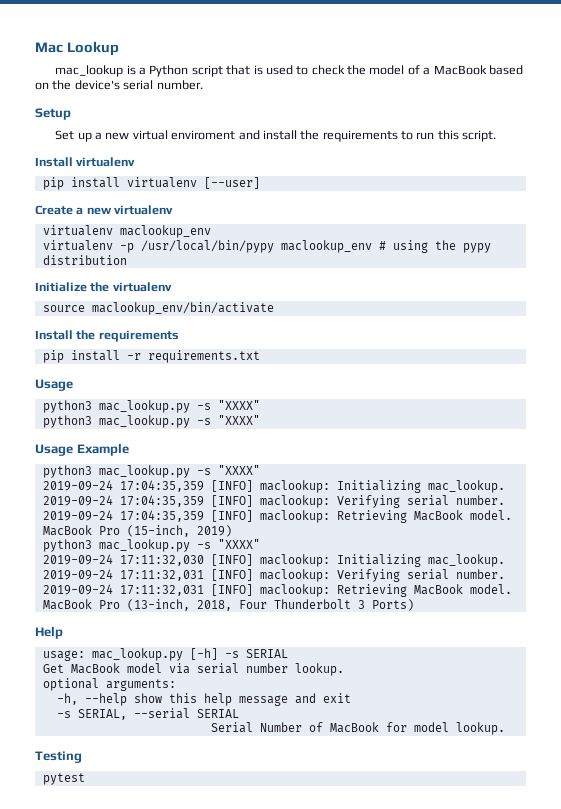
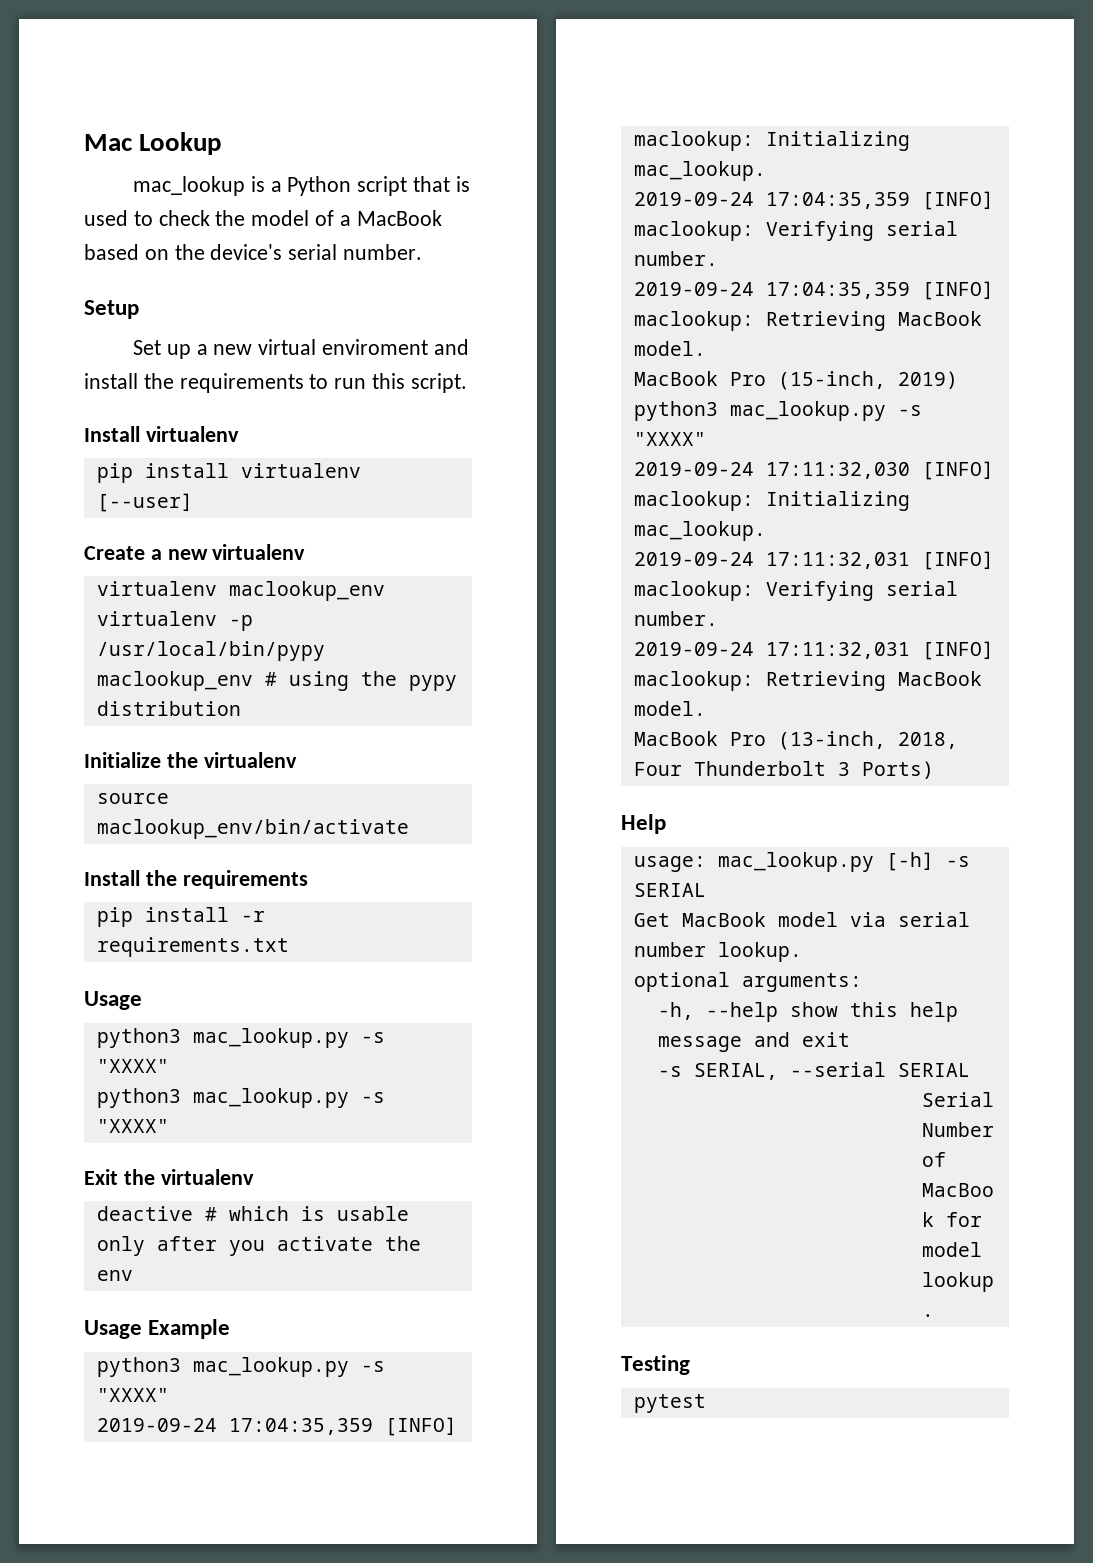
+ Exit the virtualenv
+ deactive # which is usable only after you activate the env

